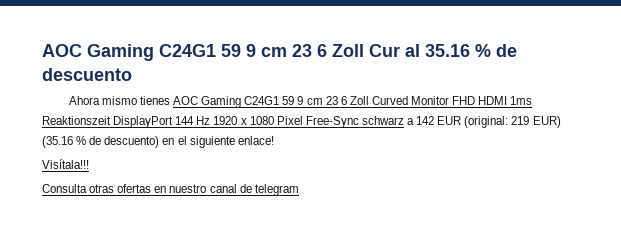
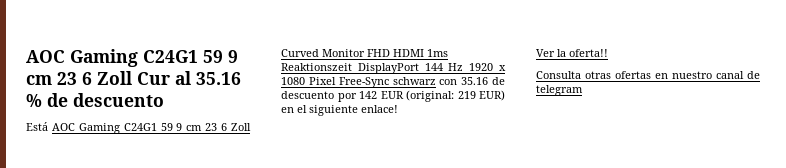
- Ahora mismo tienes AOC Gaming C24G1 59 9 cm 23 6 Zoll Curved Monitor FHD HDMI 1ms Reaktionszeit DisplayPort 144 Hz 1920 x 1080 Pixel Free-Sync schwarz a 142 EUR (original: 219 EUR) (35.16 % de descuento) en el siguiente enlace!
+ Está AOC Gaming C24G1 59 9 cm 23 6 Zoll Curved Monitor FHD HDMI 1ms Reaktionszeit DisplayPort 144 Hz 1920 x 1080 Pixel Free-Sync schwarz con 35.16 de descuento por 142 EUR (original: 219 EUR) en el siguiente enlace!
- Visítala!!!
+ Ver la oferta!!

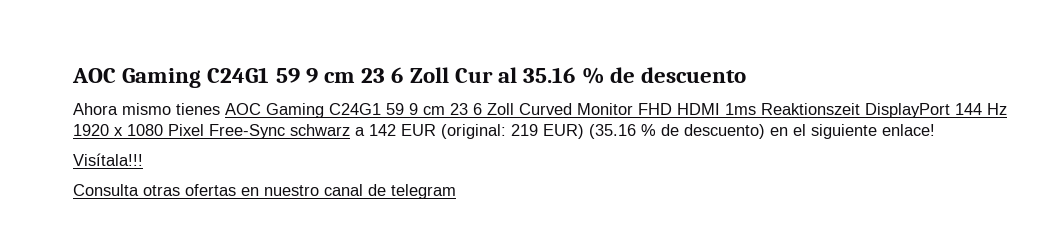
- Está AOC Gaming C24G1 59 9 cm 23 6 Zoll Curved Monitor FHD HDMI 1ms Reaktionszeit DisplayPort 144 Hz 1920 x 1080 Pixel Free-Sync schwarz con 35.16 de descuento por 142 EUR (original: 219 EUR) en el siguiente enlace!
+ Ahora mismo tienes AOC Gaming C24G1 59 9 cm 23 6 Zoll Curved Monitor FHD HDMI 1ms Reaktionszeit DisplayPort 144 Hz 1920 x 1080 Pixel Free-Sync schwarz a 142 EUR (original: 219 EUR) (35.16 % de descuento) en el siguiente enlace!
- Ver la oferta!!
+ Visítala!!!

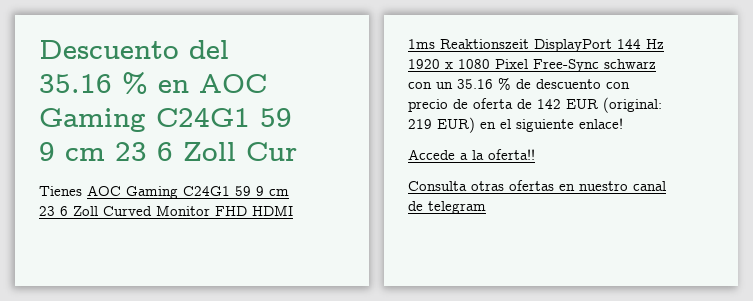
- AOC Gaming C24G1 59 9 cm 23 6 Zoll Cur al 35.16 % de descuento
- Ahora mismo tienes AOC Gaming C24G1 59 9 cm 23 6 Zoll Curved Monitor FHD HDMI 1ms Reaktionszeit DisplayPort 144 Hz 1920 x 1080 Pixel Free-Sync schwarz a 142 EUR (original: 219 EUR) (35.16 % de descuento) en el siguiente enlace!
+ Descuento del 35.16 % en AOC Gaming C24G1 59 9 cm 23 6 Zoll Cur
+ Tienes AOC Gaming C24G1 59 9 cm 23 6 Zoll Curved Monitor FHD HDMI 1ms Reaktionszeit DisplayPort 144 Hz 1920 x 1080 Pixel Free-Sync schwarz con un 35.16 % de descuento con precio de oferta de 142 EUR (original: 219 EUR) en el siguiente enlace!
- Visítala!!!
+ Accede a la oferta!!

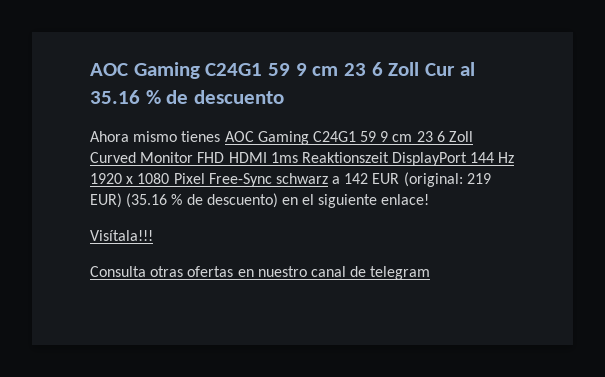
- Descuento del 35.16 % en AOC Gaming C24G1 59 9 cm 23 6 Zoll Cur
- Tienes AOC Gaming C24G1 59 9 cm 23 6 Zoll Curved Monitor FHD HDMI 1ms Reaktionszeit DisplayPort 144 Hz 1920 x 1080 Pixel Free-Sync schwarz con un 35.16 % de descuento con precio de oferta de 142 EUR (original: 219 EUR) en el siguiente enlace!
+ AOC Gaming C24G1 59 9 cm 23 6 Zoll Cur al 35.16 % de descuento
+ Ahora mismo tienes AOC Gaming C24G1 59 9 cm 23 6 Zoll Curved Monitor FHD HDMI 1ms Reaktionszeit DisplayPort 144 Hz 1920 x 1080 Pixel Free-Sync schwarz a 142 EUR (original: 219 EUR) (35.16 % de descuento) en el siguiente enlace!
- Accede a la oferta!!
+ Visítala!!!

